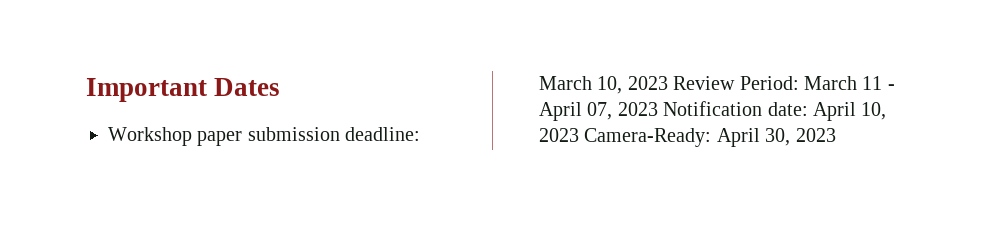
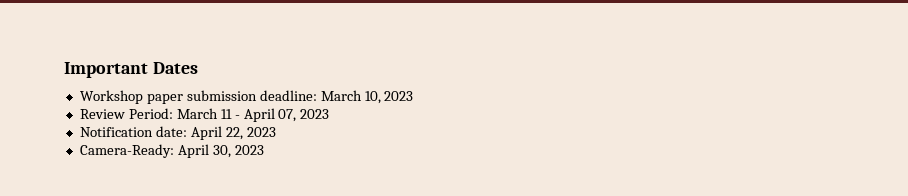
- Workshop paper submission deadline: March 10, 2023 Review Period: March 11 - April 07, 2023 Notification date: April 10, 2023 Camera-Ready: April 30, 2023
+ Workshop paper submission deadline: March 10, 2023
+ Review Period: March 11 - April 07, 2023
+ Notification date: April 22, 2023
+ Camera-Ready: April 30, 2023

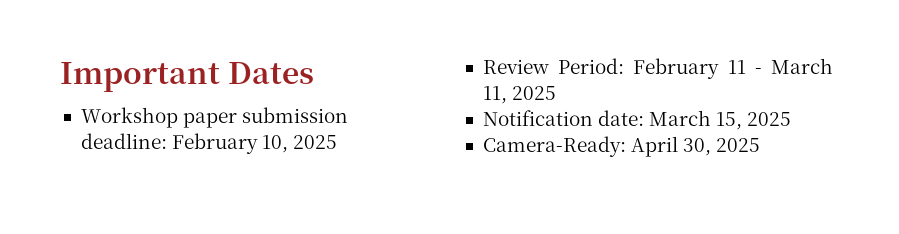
- Workshop paper submission deadline: March 10, 2023
+ Workshop paper submission deadline: February 10, 2025
- Review Period: March 11 - April 07, 2023
+ Review Period: February 11 - March 11, 2025
- Notification date: April 22, 2023
+ Notification date: March 15, 2025
- Camera-Ready: April 30, 2023
+ Camera-Ready: April 30, 2025

